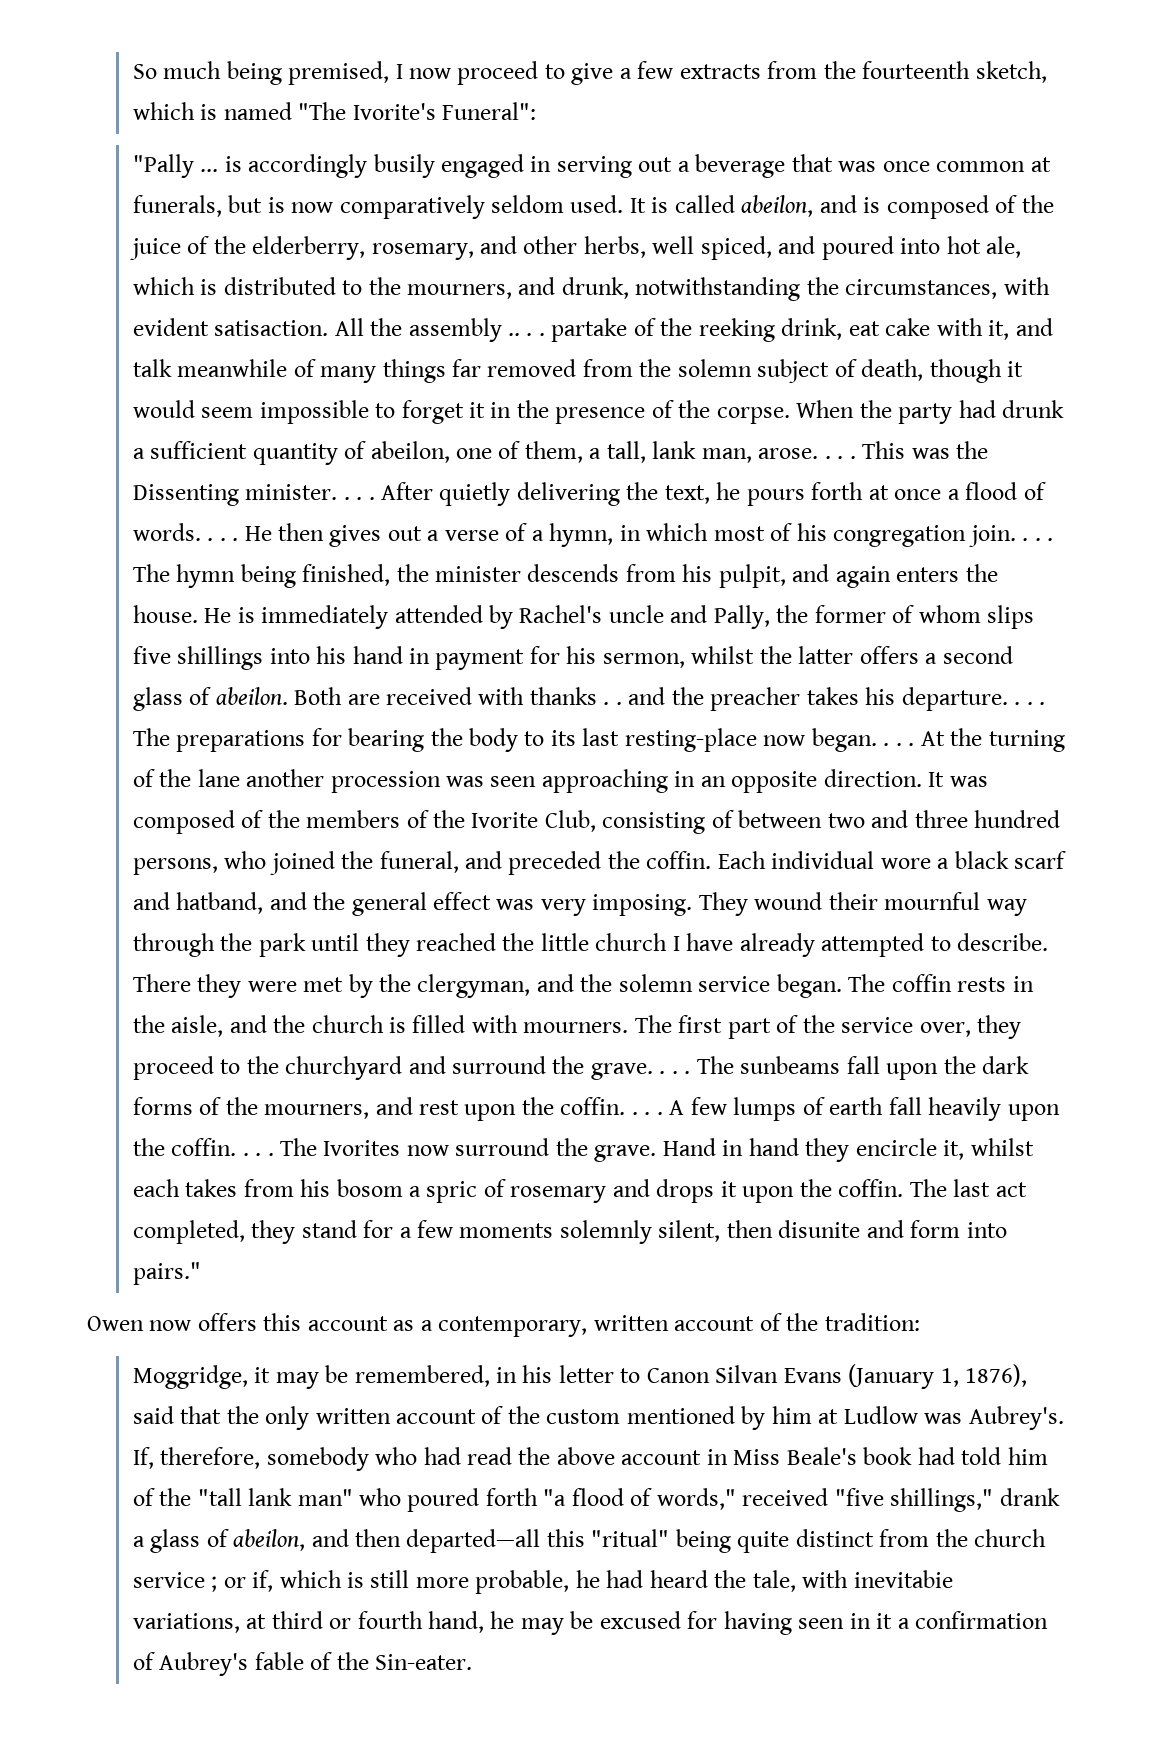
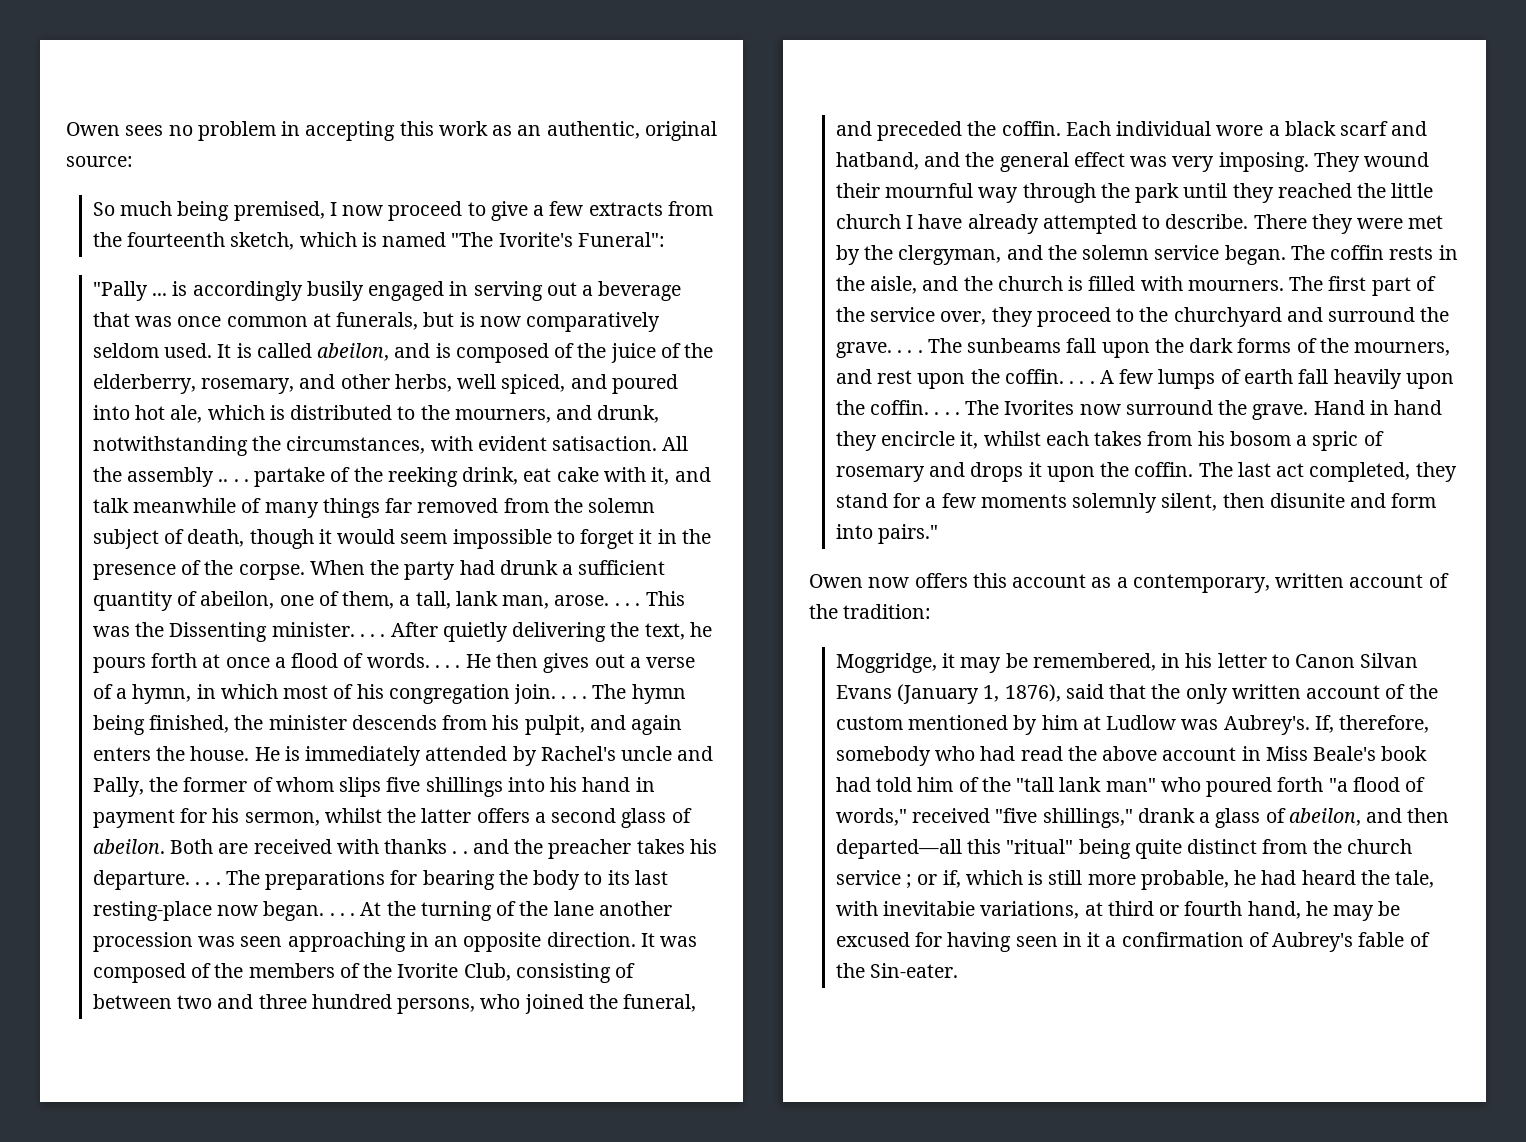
+ Owen sees no problem in accepting this work as an authentic, original source:

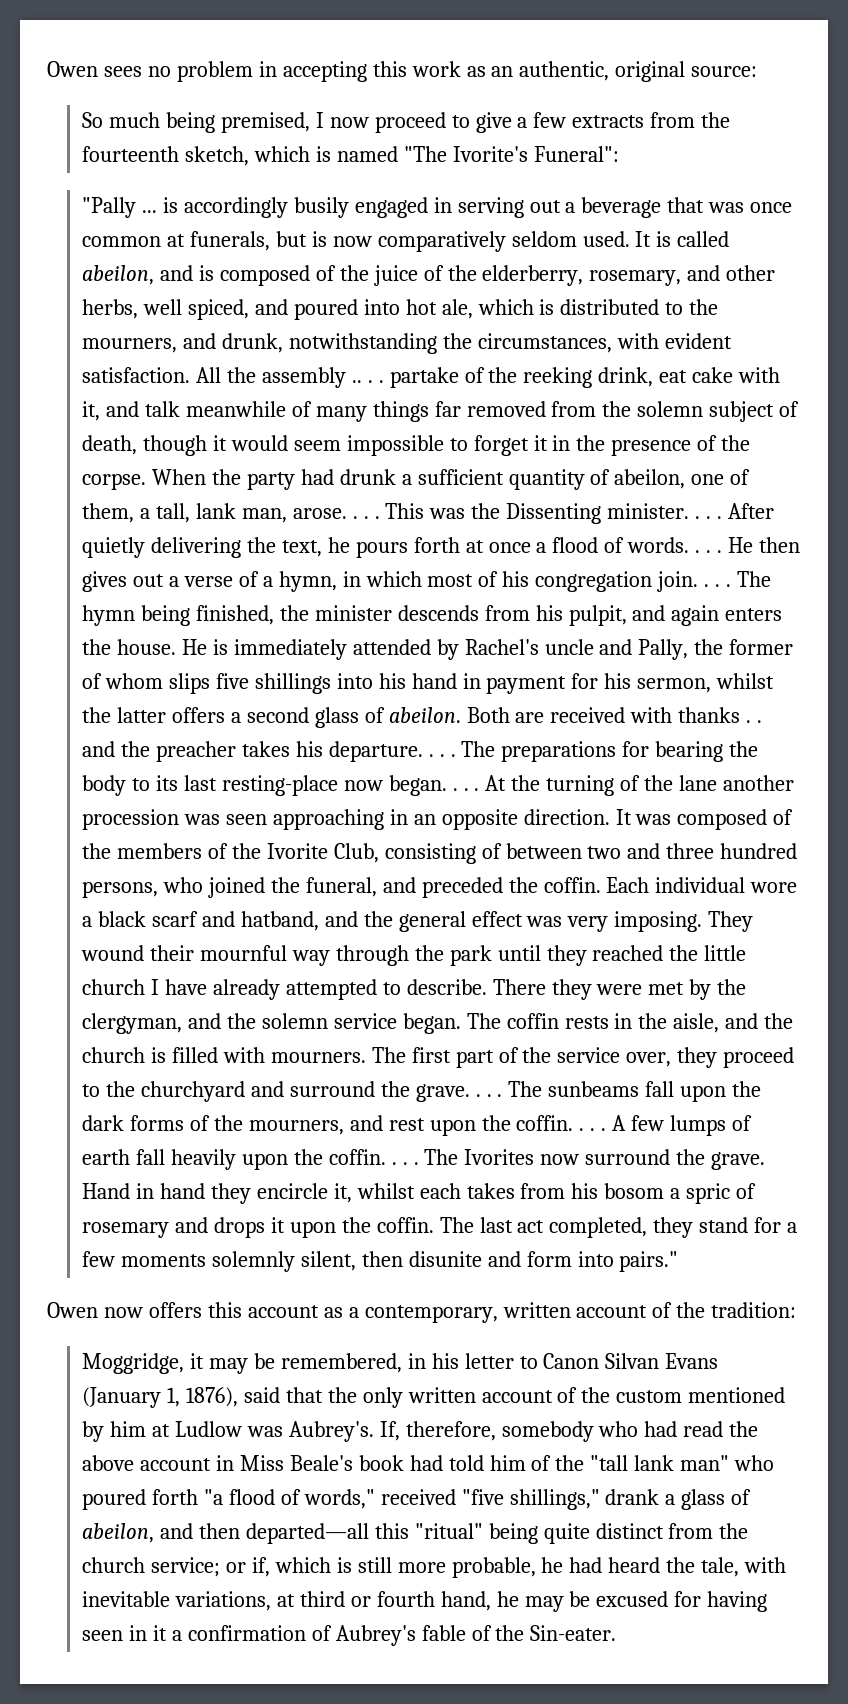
- It is called abeilon, and is composed of the juice of the elderberry, rosemary, and other herbs, well spiced, and poured into hot ale, which is distributed to the mourners, and drunk, notwithstanding the circumstances, with evident satisaction.
+ It is called abeilon, and is composed of the juice of the elderberry, rosemary, and other herbs, well spiced, and poured into hot ale, which is distributed to the mourners, and drunk, notwithstanding the circumstances, with evident satisfaction.
- If, therefore, somebody who had read the above account in Miss Beale's book had told him of the "tall lank man" who poured forth "a flood of words," received "five shillings," drank a glass of abeilon, and then departed—all this "ritual" being quite distinct from the church service ;
+ If, therefore, somebody who had read the above account in Miss Beale's book had told him of the "tall lank man" who poured forth "a flood of words," received "five shillings," drank a glass of abeilon, and then departed—all this "ritual" being quite distinct from the church service;
- or if, which is still more probable, he had heard the tale, with inevitabie variations, at third or fourth hand, he may be excused for having seen in it a confirmation of Aubrey's fable of the Sin-eater.
+ or if, which is still more probable, he had heard the tale, with inevitable variations, at third or fourth hand, he may be excused for having seen in it a confirmation of Aubrey's fable of the Sin-eater.

